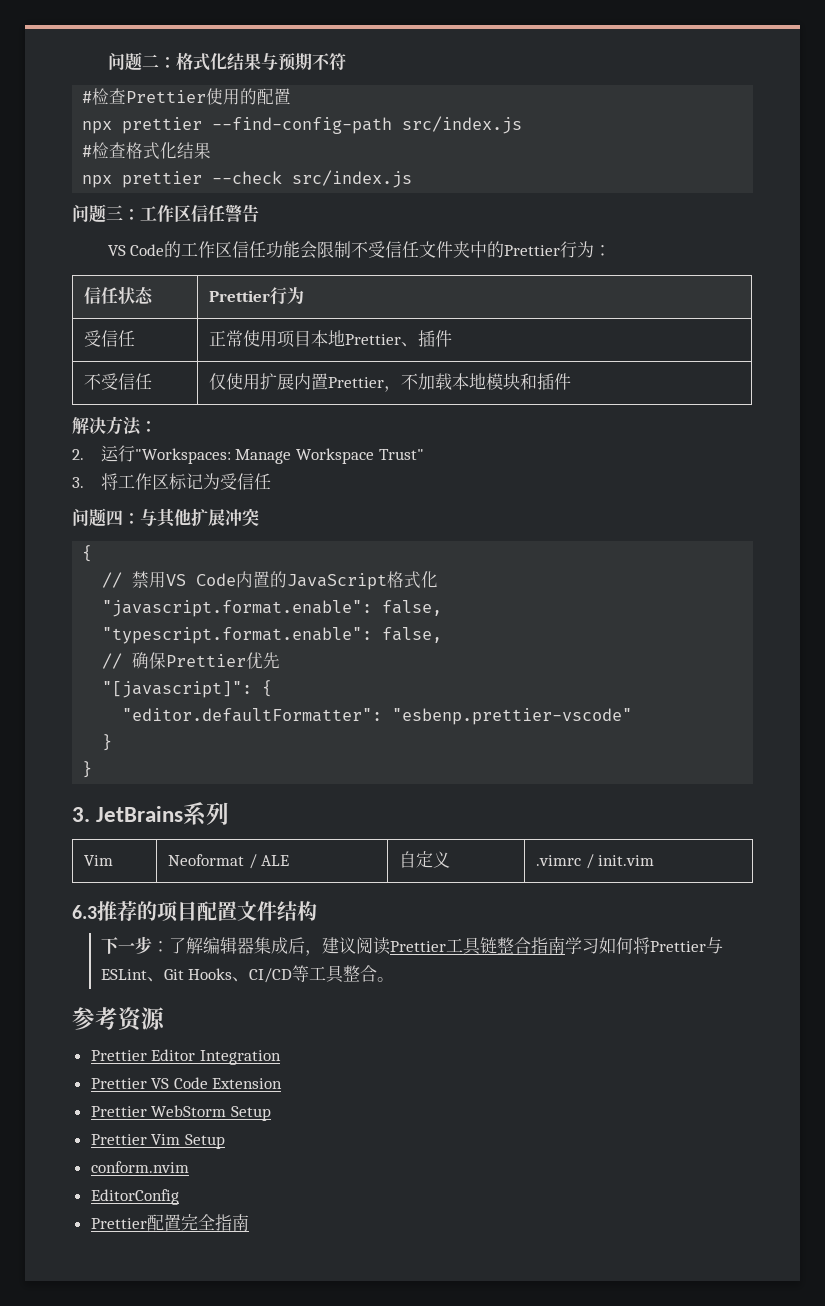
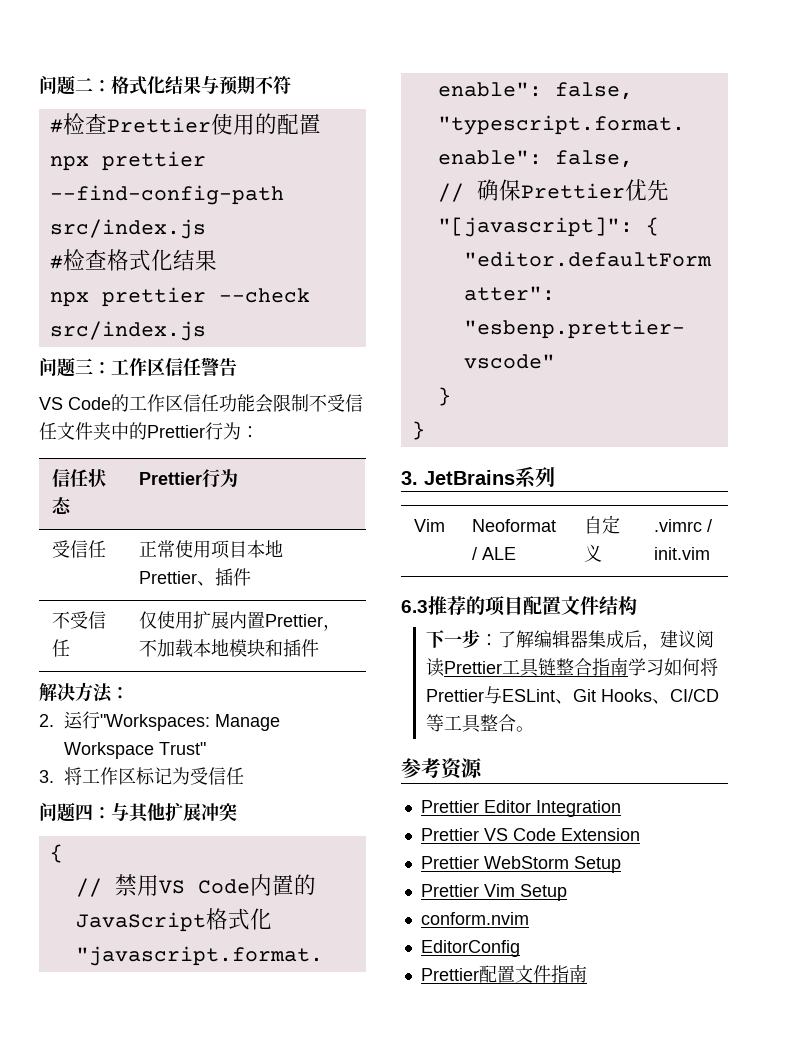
- Prettier配置完全指南
+ Prettier配置文件指南

